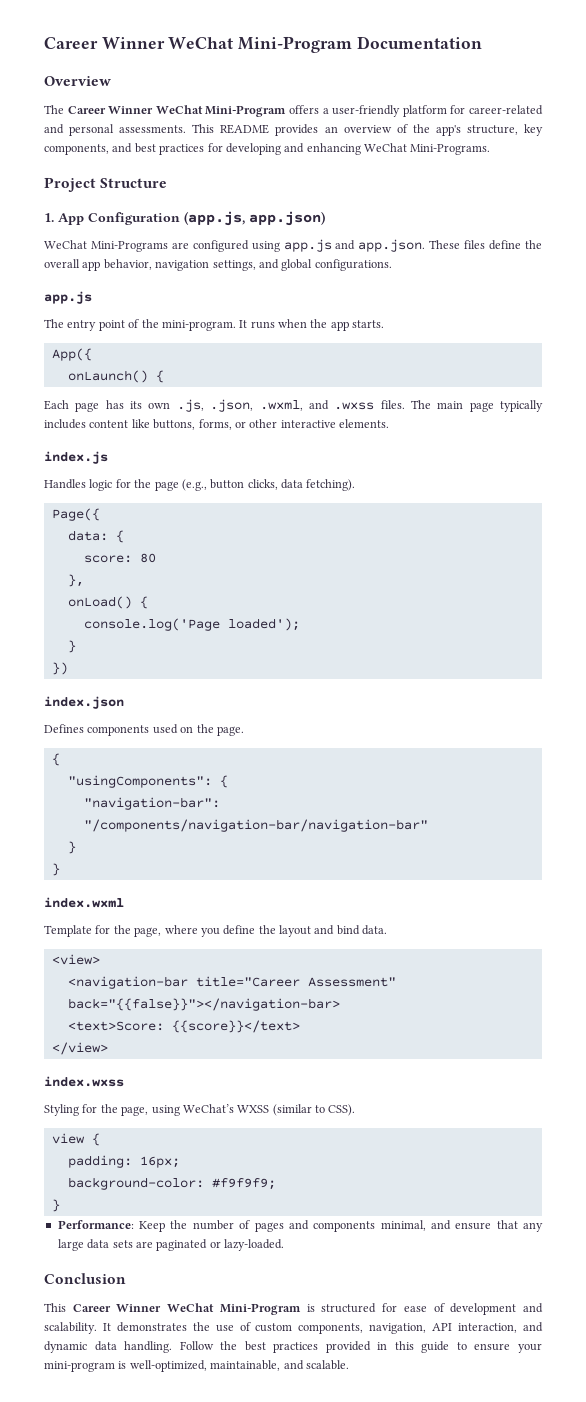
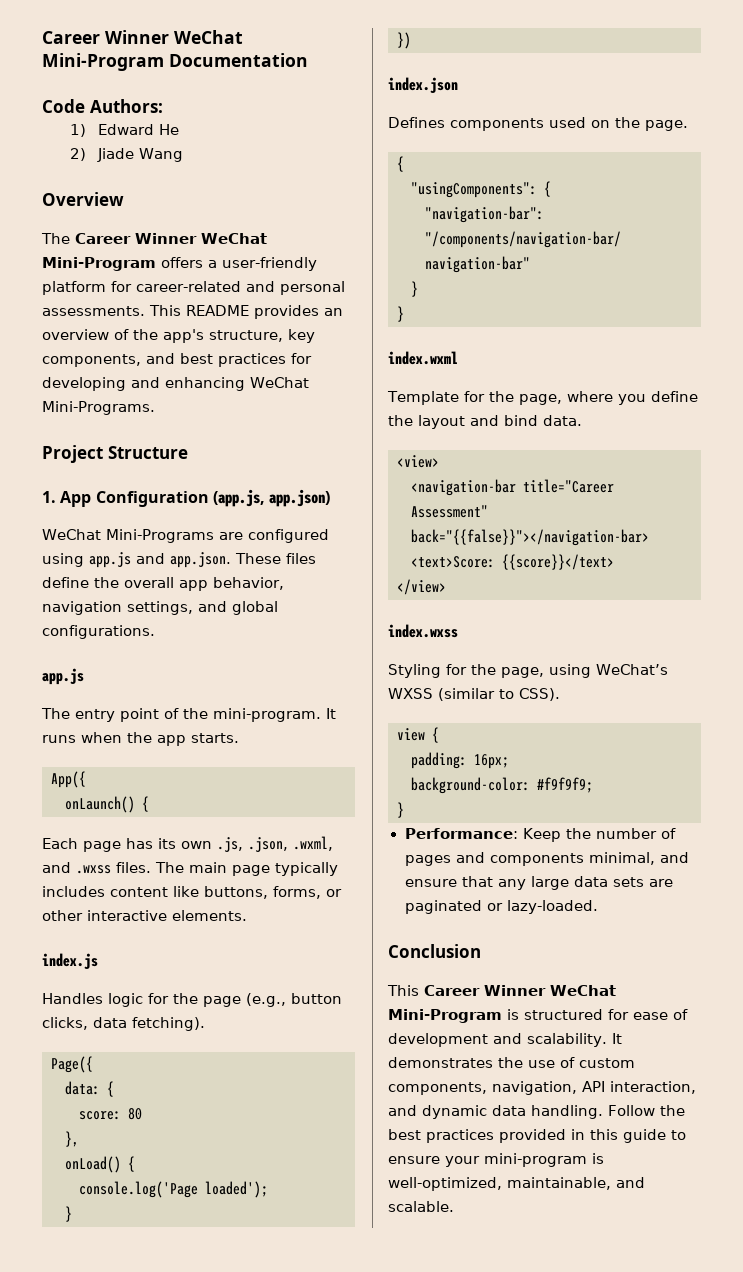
+ Code Authors:
+ 1) Edward He
+ 2) Jiade Wang

